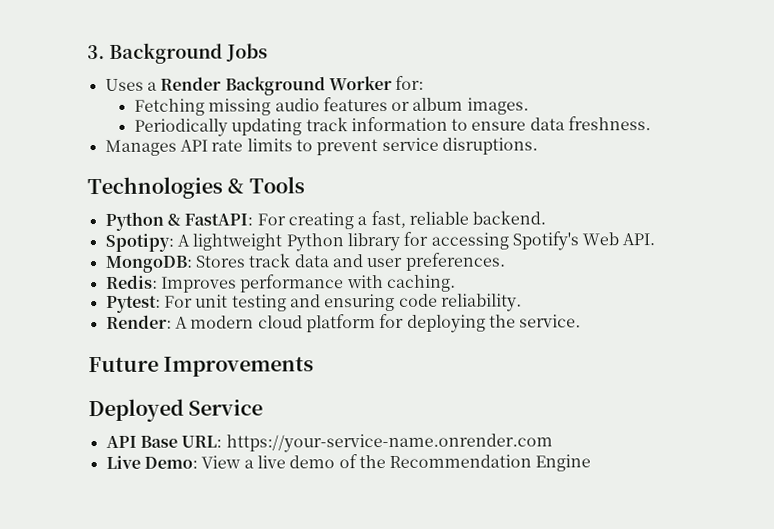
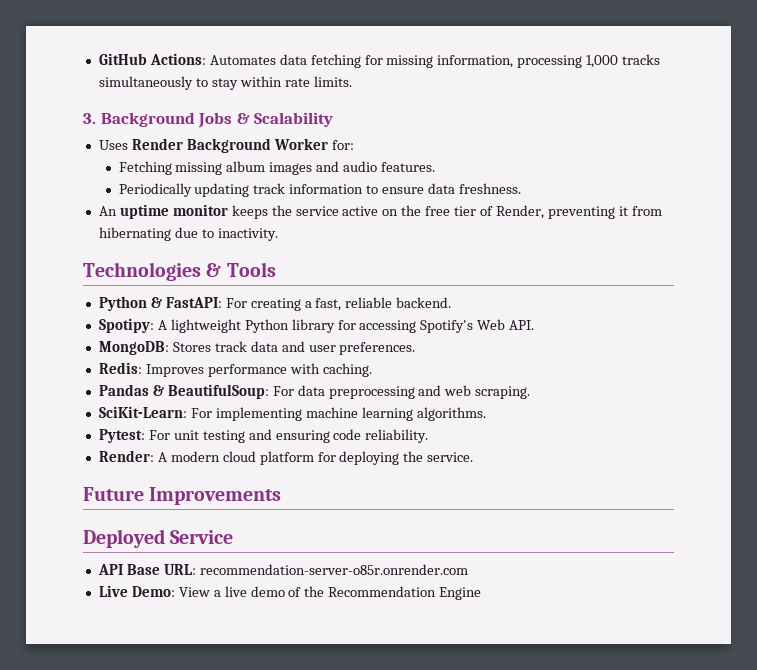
+ GitHub Actions: Automates data fetching for missing information, processing 1,000 tracks simultaneously to stay within rate limits.
- 3. Background Jobs
+ 3. Background Jobs & Scalability
- Uses a Render Background Worker for:
+ Uses Render Background Worker for:
- Fetching missing audio features or album images.
+ Fetching missing album images and audio features.
- Manages API rate limits to prevent service disruptions.
+ An uptime monitor keeps the service active on the free tier of Render, preventing it from hibernating due to inactivity.
+ Pandas & BeautifulSoup: For data preprocessing and web scraping.
+ SciKit-Learn: For implementing machine learning algorithms.
- API Base URL: https://your-service-name.onrender.com
+ API Base URL: recommendation-server-o85r.onrender.com

